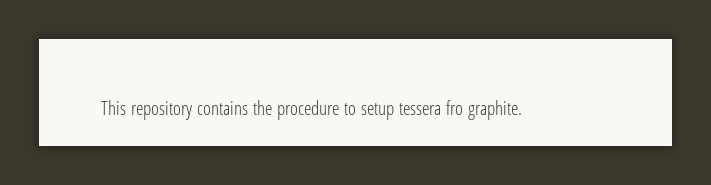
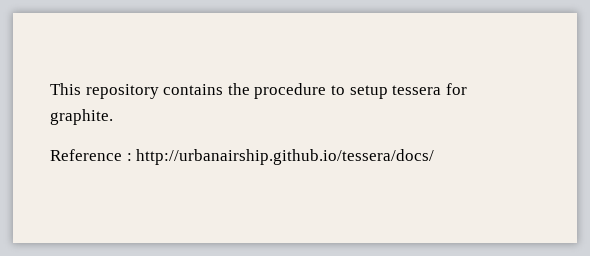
- This repository contains the procedure to setup tessera fro graphite.
+ This repository contains the procedure to setup tessera for graphite.
+ Reference : http://urbanairship.github.io/tessera/docs/

